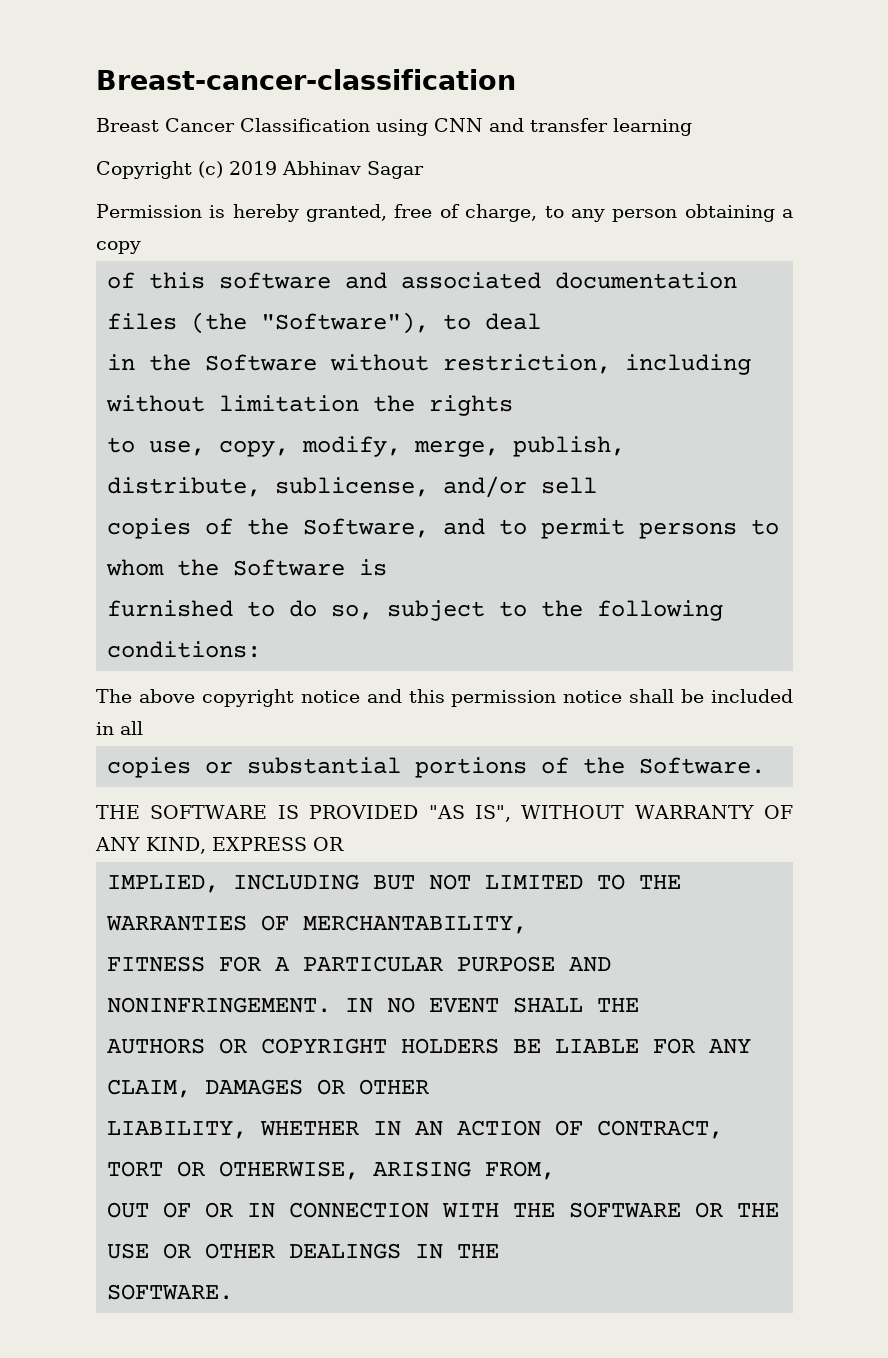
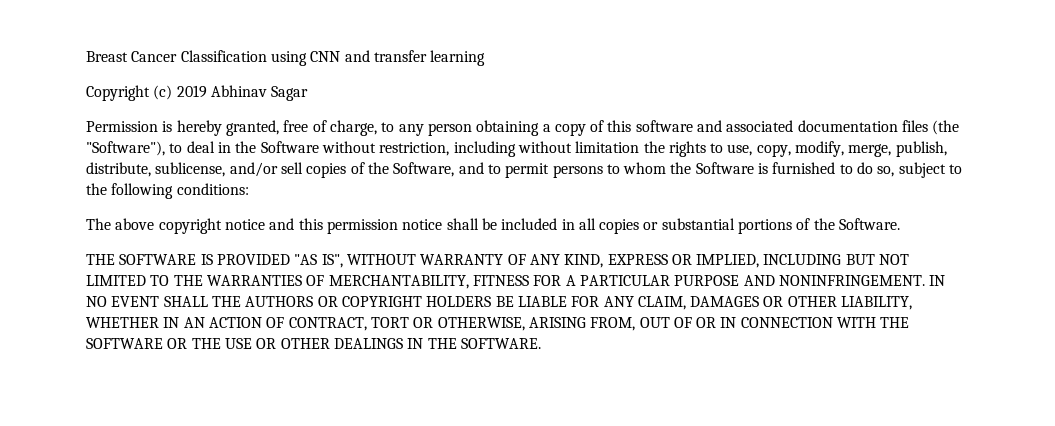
- Breast-cancer-classification
- Permission is hereby granted, free of charge, to any person obtaining a copy
- of this software and associated documentation files (the "Software"), to deal
- in the Software without restriction, including without limitation the rights
- to use, copy, modify, merge, publish, distribute, sublicense, and/or sell
- copies of the Software, and to permit persons to whom the Software is
- furnished to do so, subject to the following conditions:
+ Permission is hereby granted, free of charge, to any person obtaining a copy of this software and associated documentation files (the "Software"), to deal in the Software without restriction, including without limitation the rights to use, copy, modify, merge, publish, distribute, sublicense, and/or sell copies of the Software, and to permit persons to whom the Software is furnished to do so, subject to the following conditions:
- The above copyright notice and this permission notice shall be included in all
- copies or substantial portions of the Software.
+ The above copyright notice and this permission notice shall be included in all copies or substantial portions of the Software.
- THE SOFTWARE IS PROVIDED "AS IS", WITHOUT WARRANTY OF ANY KIND, EXPRESS OR
- IMPLIED, INCLUDING BUT NOT LIMITED TO THE WARRANTIES OF MERCHANTABILITY,
- FITNESS FOR A PARTICULAR PURPOSE AND NONINFRINGEMENT.
+ THE SOFTWARE IS PROVIDED "AS IS", WITHOUT WARRANTY OF ANY KIND, EXPRESS OR IMPLIED, INCLUDING BUT NOT LIMITED TO THE WARRANTIES OF MERCHANTABILITY, FITNESS FOR A PARTICULAR PURPOSE AND NONINFRINGEMENT.
- IN NO EVENT SHALL THE
- AUTHORS OR COPYRIGHT HOLDERS BE LIABLE FOR ANY CLAIM, DAMAGES OR OTHER
- LIABILITY, WHETHER IN AN ACTION OF CONTRACT, TORT OR OTHERWISE, ARISING FROM,
- OUT OF OR IN CONNECTION WITH THE SOFTWARE OR THE USE OR OTHER DEALINGS IN THE
- SOFTWARE.
+ IN NO EVENT SHALL THE AUTHORS OR COPYRIGHT HOLDERS BE LIABLE FOR ANY CLAIM, DAMAGES OR OTHER LIABILITY, WHETHER IN AN ACTION OF CONTRACT, TORT OR OTHERWISE, ARISING FROM, OUT OF OR IN CONNECTION WITH THE SOFTWARE OR THE USE OR OTHER DEALINGS IN THE SOFTWARE.

